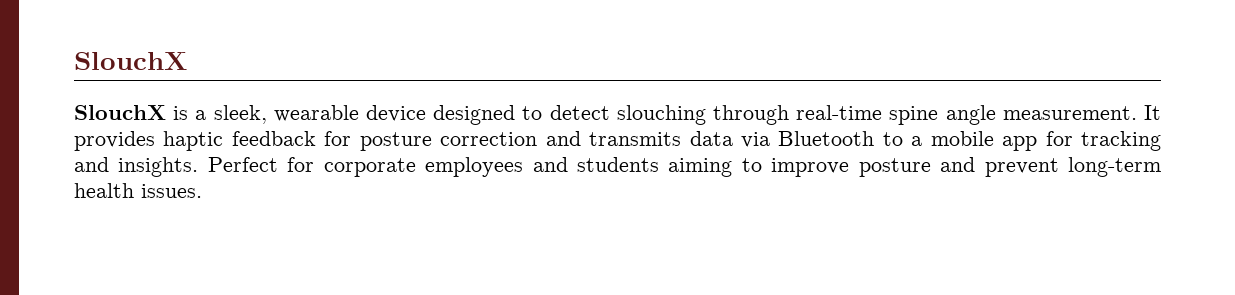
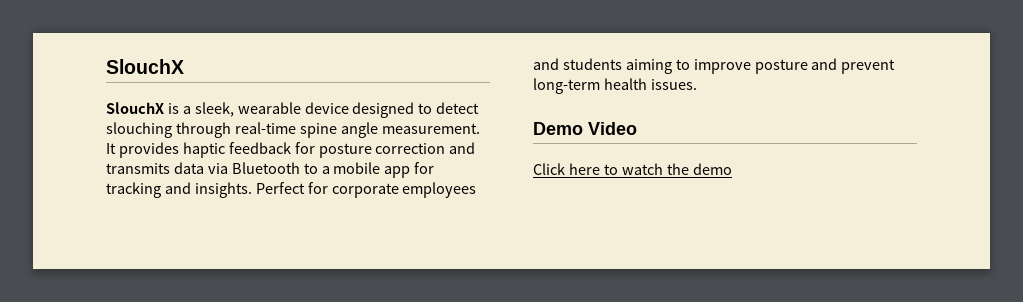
+ Demo Video
+ Click here to watch the demo

